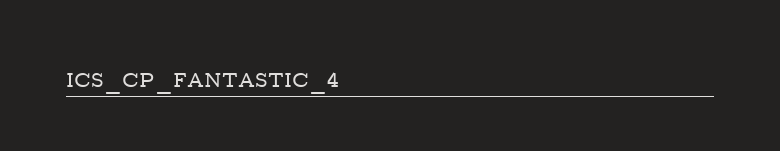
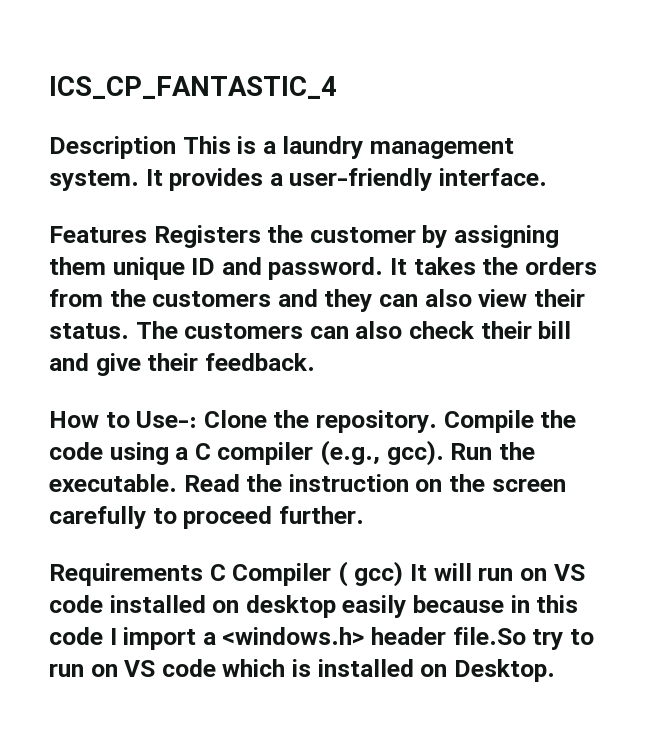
+ Description This is a laundry management system. It provides a user-friendly interface.
+ Features Registers the customer by assigning them unique ID and password. It takes the orders from the customers and they can also view their status. The customers can also check their bill and give their feedback.
+ How to Use-: Clone the repository. Compile the code using a C compiler (e.g., gcc). Run the executable. Read the instruction on the screen carefully to proceed further.
+ Requirements C Compiler ( gcc) It will run on VS code installed on desktop easily because in this code I import a <windows.h> header file.So try to run on VS code which is installed on Desktop.

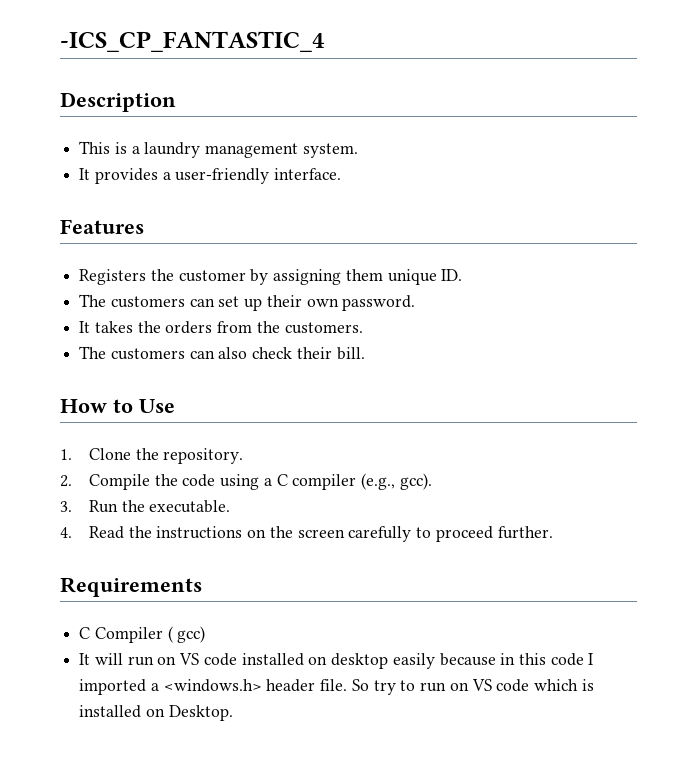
- ICS_CP_FANTASTIC_4
+ -ICS_CP_FANTASTIC_4
- Description This is a laundry management system. It provides a user-friendly interface.
+ Description
+ This is a laundry management system.
+ It provides a user-friendly interface.
- Features Registers the customer by assigning them unique ID and password. It takes the orders from the customers and they can also view their status. The customers can also check their bill and give their feedback.
+ Features
+ Registers the customer by assigning them unique ID.
+ The customers can set up their own password.
+ It takes the orders from the customers.
+ The customers can also check their bill.
- How to Use-: Clone the repository. Compile the code using a C compiler (e.g., gcc). Run the executable. Read the instruction on the screen carefully to proceed further.
+ How to Use
+ 1. Clone the repository.
+ 2. Compile the code using a C compiler (e.g., gcc).
+ 3. Run the executable.
+ 4. Read the instructions on the screen carefully to proceed further.
- Requirements C Compiler ( gcc) It will run on VS code installed on desktop easily because in this code I import a <windows.h> header file.So try to run on VS code which is installed on Desktop.
+ Requirements
+ C Compiler ( gcc)
+ It will run on VS code installed on desktop easily because in this code I imported a <windows.h> header file. So try to run on VS code which is installed on Desktop.

